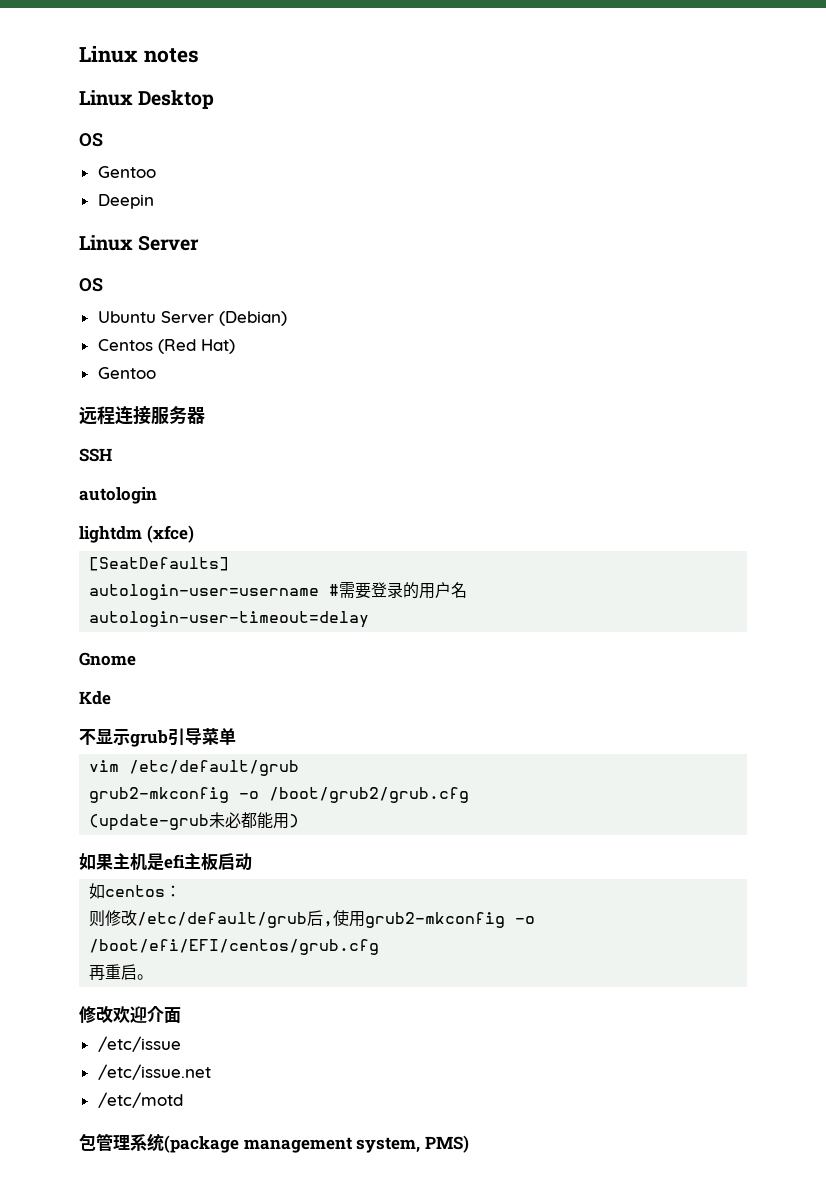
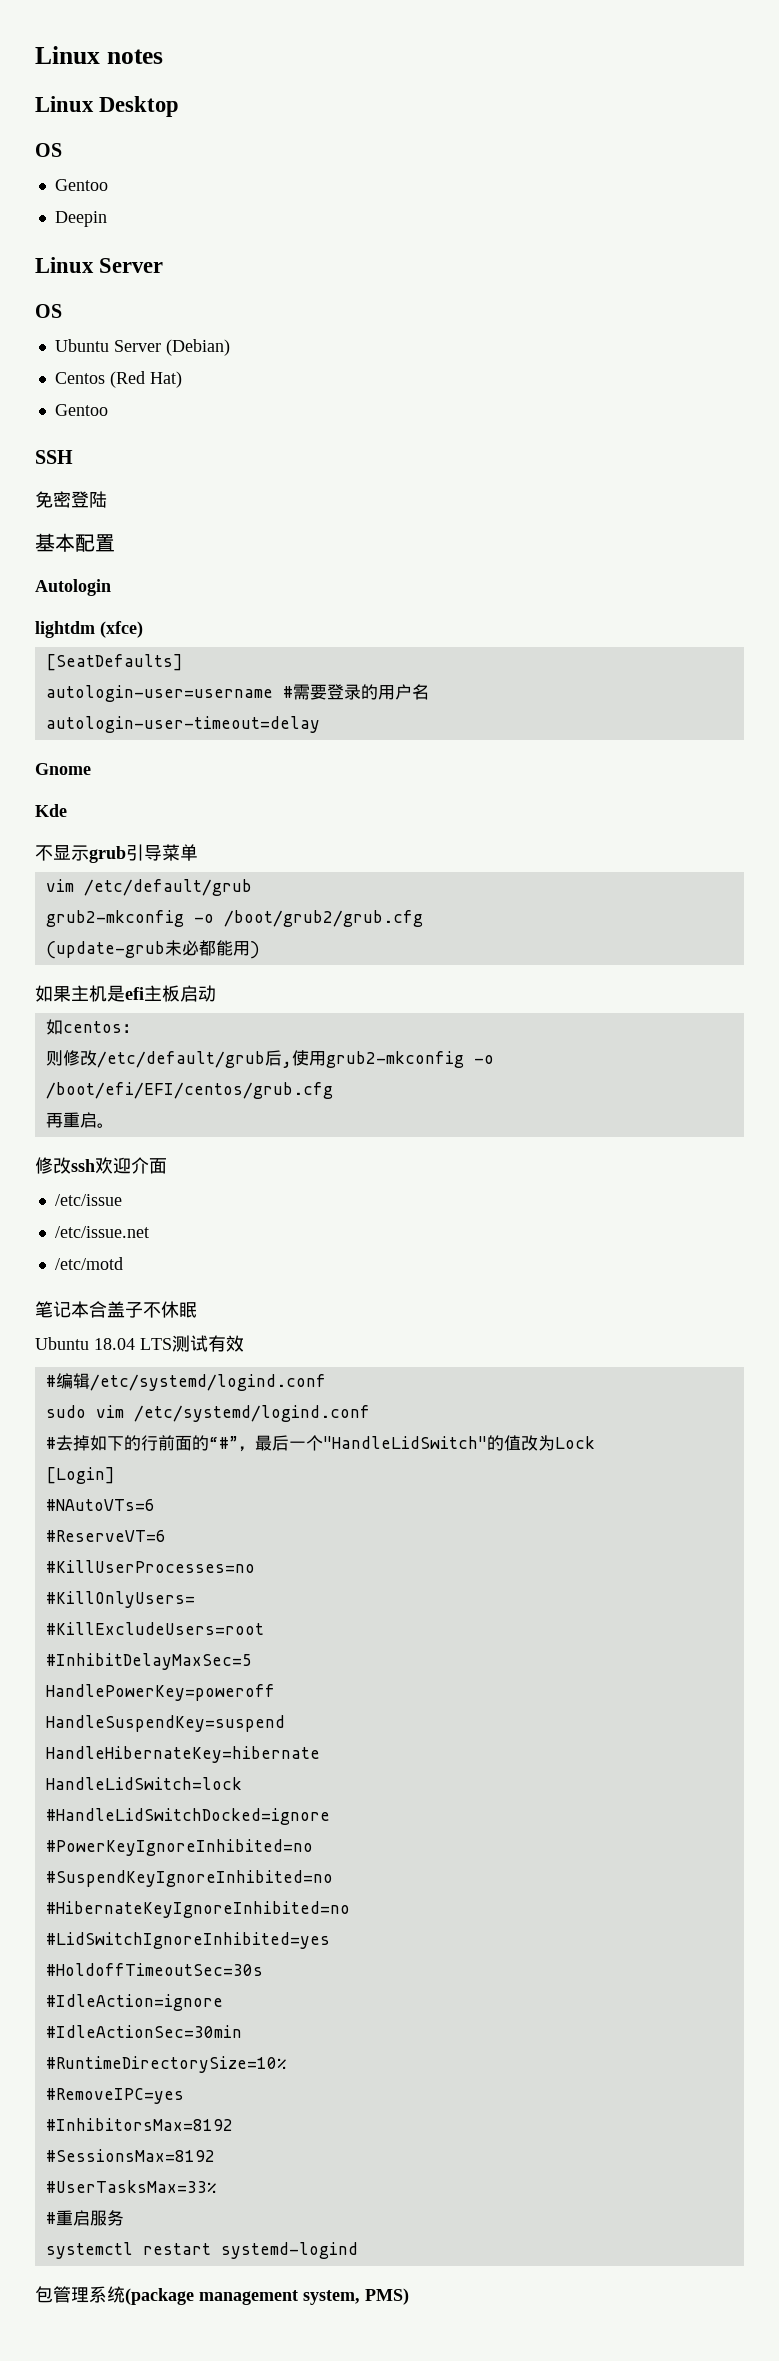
- 远程连接服务器
  SSH
- autologin
+ 免密登陆
+ 基本配置
+ Autologin
- 修改欢迎介面
+ 修改ssh欢迎介面
+ 笔记本合盖子不休眠
+ Ubuntu 18.04 LTS测试有效
+ #编辑/etc/systemd/logind.conf
+ sudo vim /etc/systemd/logind.conf
+ #去掉如下的行前面的“#”，最后一个"HandleLidSwitch"的值改为Lock
+ [Login]
+ #NAutoVTs=6
+ #ReserveVT=6
+ #KillUserProcesses=no
+ #KillOnlyUsers=
+ #KillExcludeUsers=root
+ #InhibitDelayMaxSec=5
+ HandlePowerKey=poweroff
+ HandleSuspendKey=suspend
+ HandleHibernateKey=hibernate
+ HandleLidSwitch=lock
+ #HandleLidSwitchDocked=ignore
+ #PowerKeyIgnoreInhibited=no
+ #SuspendKeyIgnoreInhibited=no
+ #HibernateKeyIgnoreInhibited=no
+ #LidSwitchIgnoreInhibited=yes
+ #HoldoffTimeoutSec=30s
+ #IdleAction=ignore
+ #IdleActionSec=30min
+ #RuntimeDirectorySize=10%
+ #RemoveIPC=yes
+ #InhibitorsMax=8192
+ #SessionsMax=8192
+ #UserTasksMax=33%
+ #重启服务
+ systemctl restart systemd-logind

